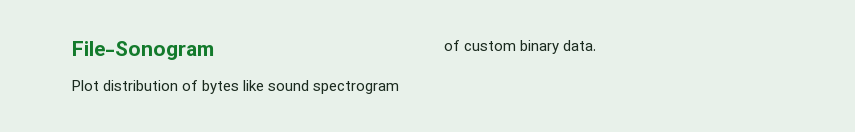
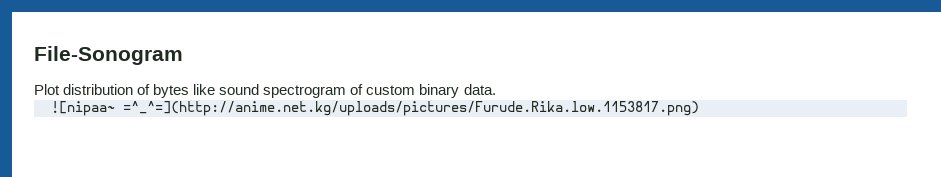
+ ![nipaa~ =^_^=](http://anime.net.kg/uploads/pictures/Furude.Rika.low.1153817.png)

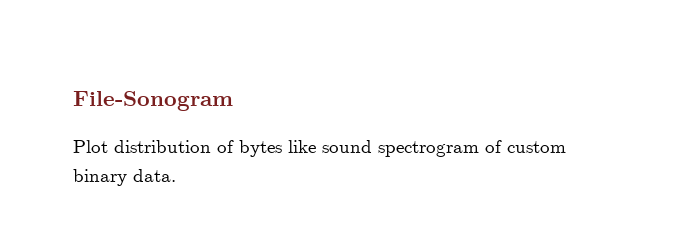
- ![nipaa~ =^_^=](http://anime.net.kg/uploads/pictures/Furude.Rika.low.1153817.png)

